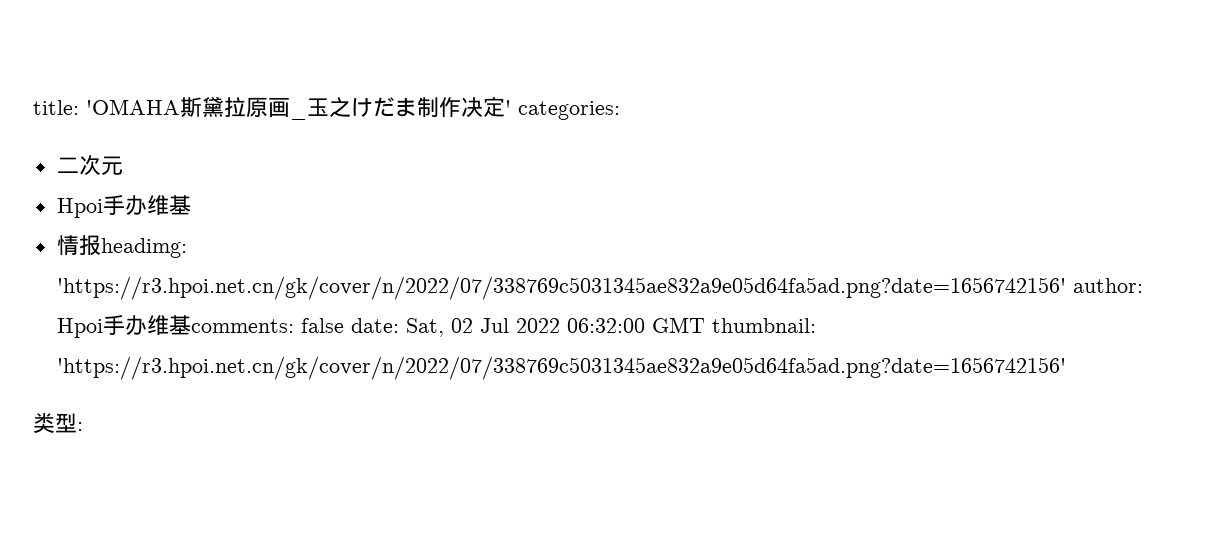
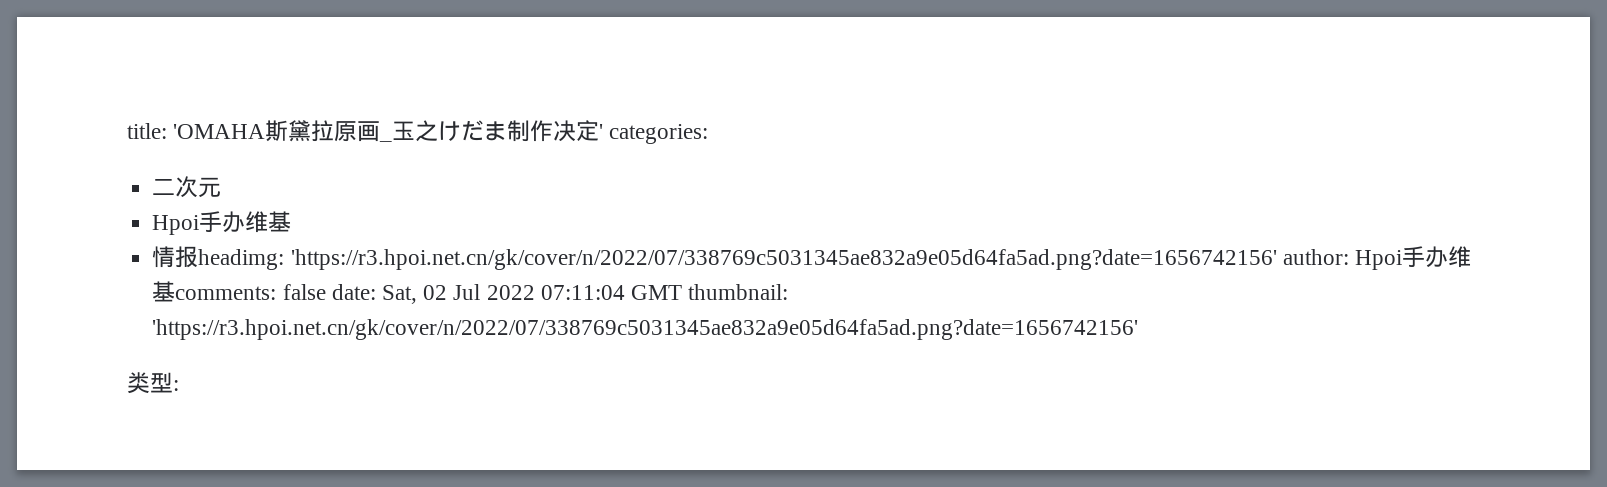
- 情报headimg: 'https://r3.hpoi.net.cn/gk/cover/n/2022/07/338769c5031345ae832a9e05d64fa5ad.png?date=1656742156' author: Hpoi手办维基comments: false date: Sat, 02 Jul 2022 06:32:00 GMT thumbnail: 'https://r3.hpoi.net.cn/gk/cover/n/2022/07/338769c5031345ae832a9e05d64fa5ad.png?date=1656742156'
+ 情报headimg: 'https://r3.hpoi.net.cn/gk/cover/n/2022/07/338769c5031345ae832a9e05d64fa5ad.png?date=1656742156' author: Hpoi手办维基comments: false date: Sat, 02 Jul 2022 07:11:04 GMT thumbnail: 'https://r3.hpoi.net.cn/gk/cover/n/2022/07/338769c5031345ae832a9e05d64fa5ad.png?date=1656742156'

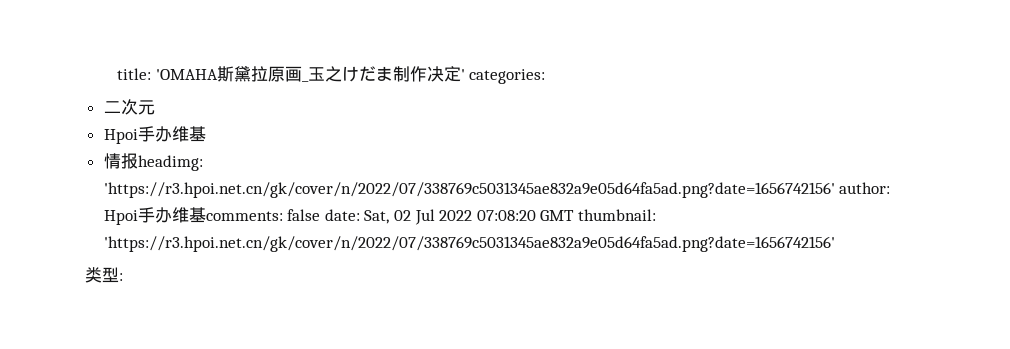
- 情报headimg: 'https://r3.hpoi.net.cn/gk/cover/n/2022/07/338769c5031345ae832a9e05d64fa5ad.png?date=1656742156' author: Hpoi手办维基comments: false date: Sat, 02 Jul 2022 07:11:04 GMT thumbnail: 'https://r3.hpoi.net.cn/gk/cover/n/2022/07/338769c5031345ae832a9e05d64fa5ad.png?date=1656742156'
+ 情报headimg: 'https://r3.hpoi.net.cn/gk/cover/n/2022/07/338769c5031345ae832a9e05d64fa5ad.png?date=1656742156' author: Hpoi手办维基comments: false date: Sat, 02 Jul 2022 07:08:20 GMT thumbnail: 'https://r3.hpoi.net.cn/gk/cover/n/2022/07/338769c5031345ae832a9e05d64fa5ad.png?date=1656742156'

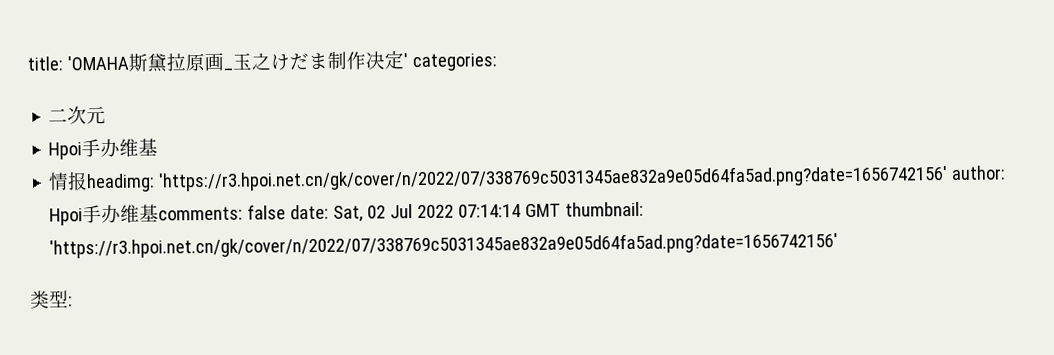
- 情报headimg: 'https://r3.hpoi.net.cn/gk/cover/n/2022/07/338769c5031345ae832a9e05d64fa5ad.png?date=1656742156' author: Hpoi手办维基comments: false date: Sat, 02 Jul 2022 07:08:20 GMT thumbnail: 'https://r3.hpoi.net.cn/gk/cover/n/2022/07/338769c5031345ae832a9e05d64fa5ad.png?date=1656742156'
+ 情报headimg: 'https://r3.hpoi.net.cn/gk/cover/n/2022/07/338769c5031345ae832a9e05d64fa5ad.png?date=1656742156' author: Hpoi手办维基comments: false date: Sat, 02 Jul 2022 07:14:14 GMT thumbnail: 'https://r3.hpoi.net.cn/gk/cover/n/2022/07/338769c5031345ae832a9e05d64fa5ad.png?date=1656742156'

